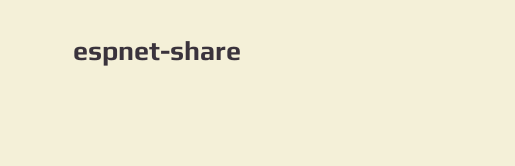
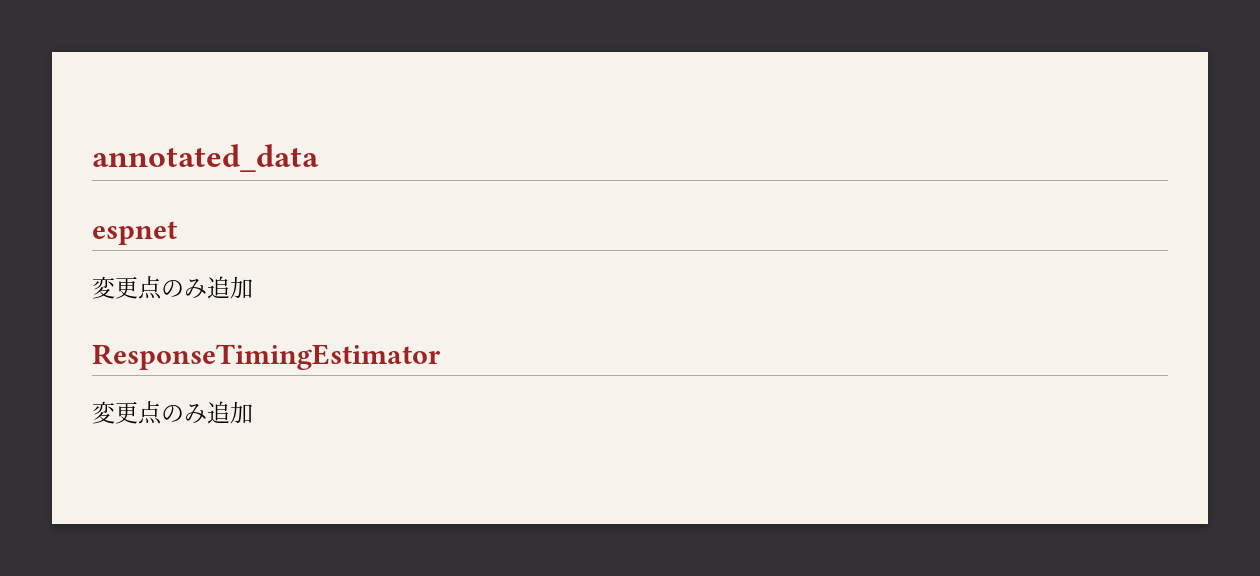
- espnet-share
+ annotated_data
+ espnet
+ 変更点のみ追加
+ ResponseTimingEstimator
+ 変更点のみ追加

